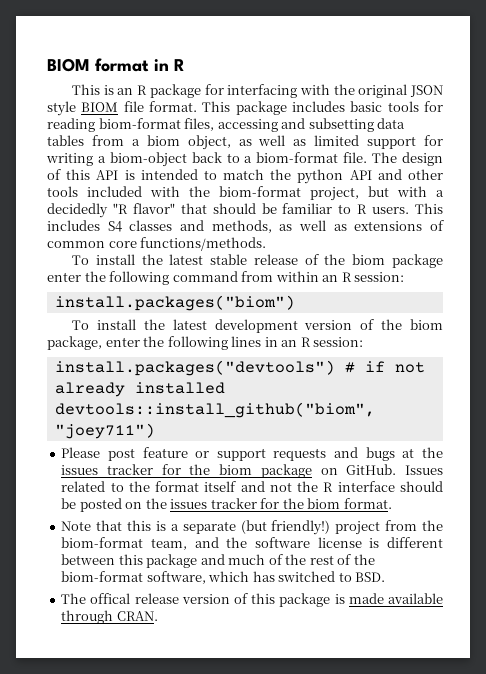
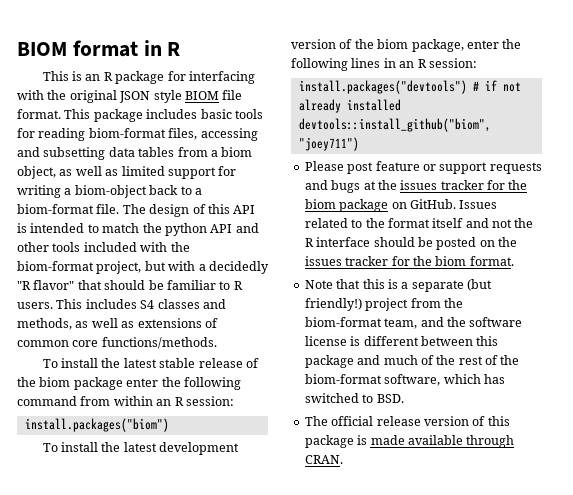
- The offical release version of this package is made available through CRAN.
+ The official release version of this package is made available through CRAN.

